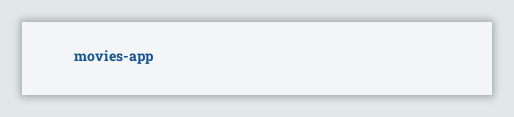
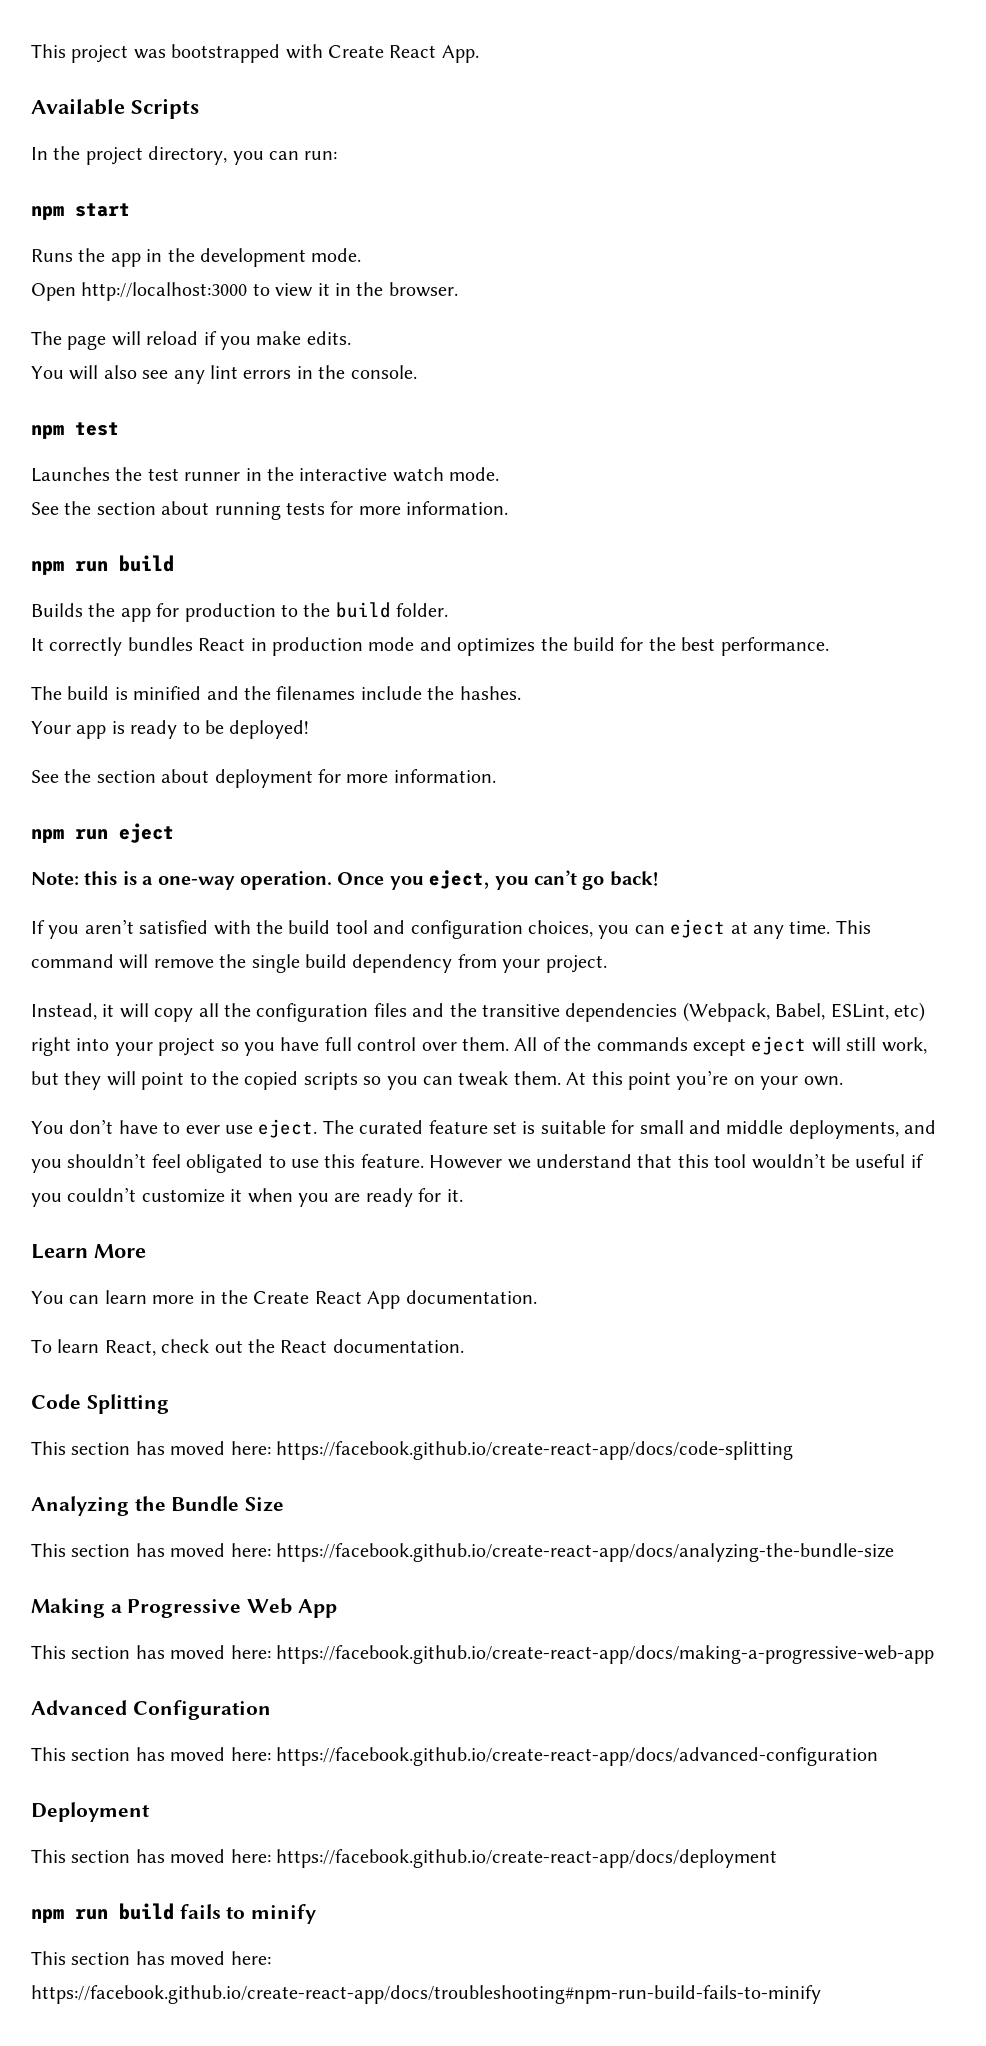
- movies-app
+ This project was bootstrapped with Create React App.
+ Available Scripts
+ In the project directory, you can run:
+ npm start
+ Runs the app in the development mode.
+ Open http://localhost:3000 to view it in the browser.
+ The page will reload if you make edits.
+ You will also see any lint errors in the console.
+ npm test
+ Launches the test runner in the interactive watch mode.
+ See the section about running tests for more information.
+ npm run build
+ Builds the app for production to the build folder.
+ It correctly bundles React in production mode and optimizes the build for the best performance.
+ The build is minified and the filenames include the hashes.
+ Your app is ready to be deployed!
+ See the section about deployment for more information.
+ npm run eject
+ Note: this is a one-way operation. Once you eject, you can’t go back!
+ If you aren’t satisfied with the build tool and configuration choices, you can eject at any time. This command will remove the single build dependency from your project.
+ Instead, it will copy all the configuration files and the transitive dependencies (Webpack, Babel, ESLint, etc) right into your project so you have full control over them. All of the commands except eject will still work, but they will point to the copied scripts so you can tweak them. At this point you’re on your own.
+ You don’t have to ever use eject. The curated feature set is suitable for small and middle deployments, and you shouldn’t feel obligated to use this feature. However we understand that this tool wouldn’t be useful if you couldn’t customize it when you are ready for it.
+ Learn More
+ You can learn more in the Create React App documentation.
+ To learn React, check out the React documentation.
+ Code Splitting
+ This section has moved here: https://facebook.github.io/create-react-app/docs/code-splitting
+ Analyzing the Bundle Size
+ This section has moved here: https://facebook.github.io/create-react-app/docs/analyzing-the-bundle-size
+ Making a Progressive Web App
+ This section has moved here: https://facebook.github.io/create-react-app/docs/making-a-progressive-web-app
+ Advanced Configuration
+ This section has moved here: https://facebook.github.io/create-react-app/docs/advanced-configuration
+ Deployment
+ This section has moved here: https://facebook.github.io/create-react-app/docs/deployment
+ npm run build fails to minify
+ This section has moved here: https://facebook.github.io/create-react-app/docs/troubleshooting#npm-run-build-fails-to-minify

